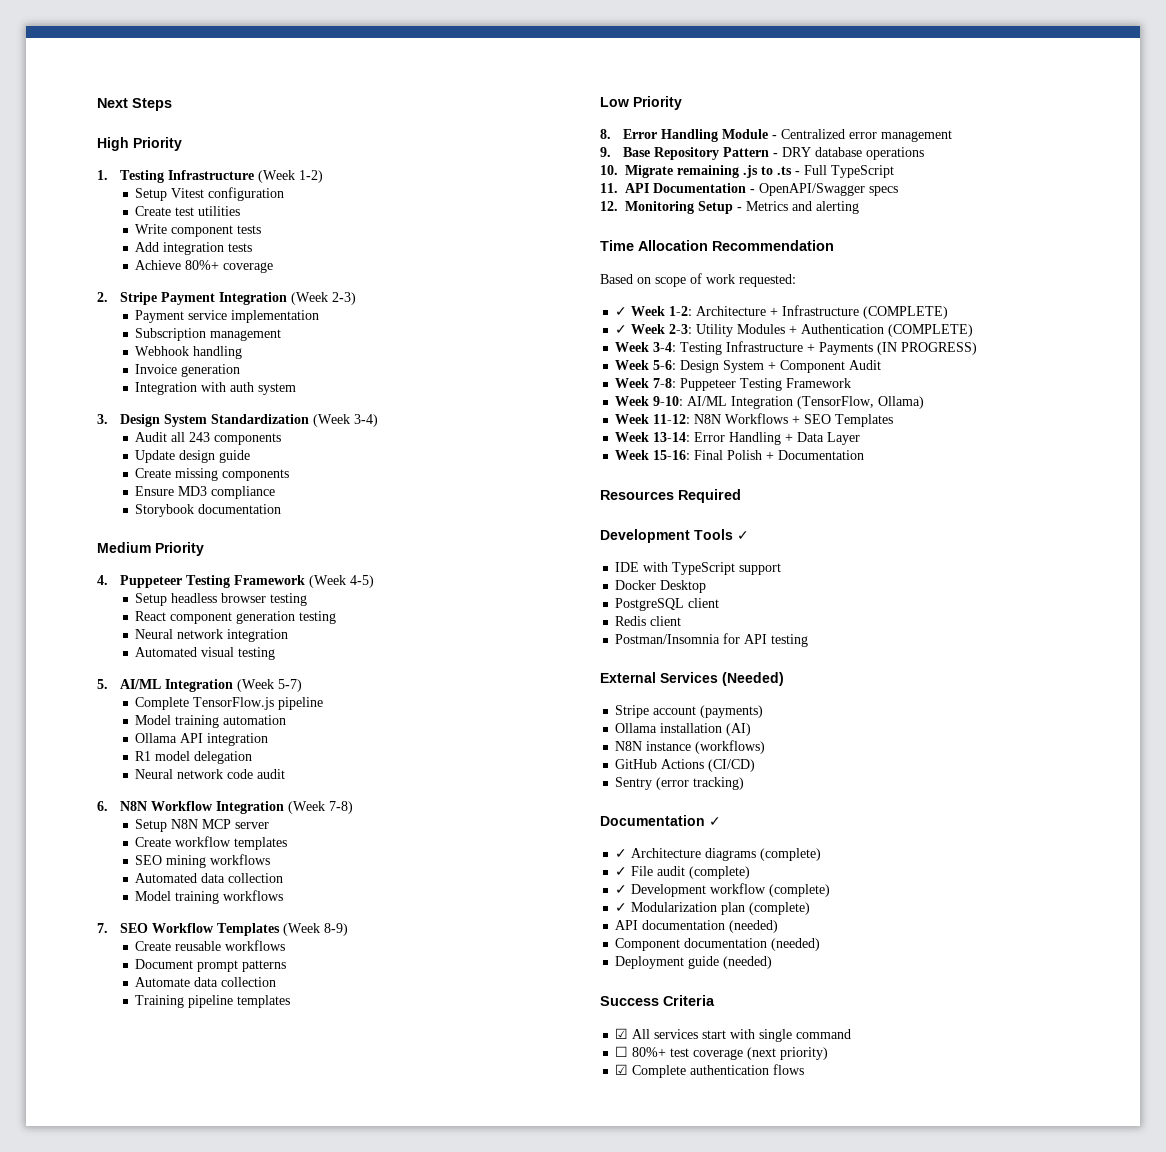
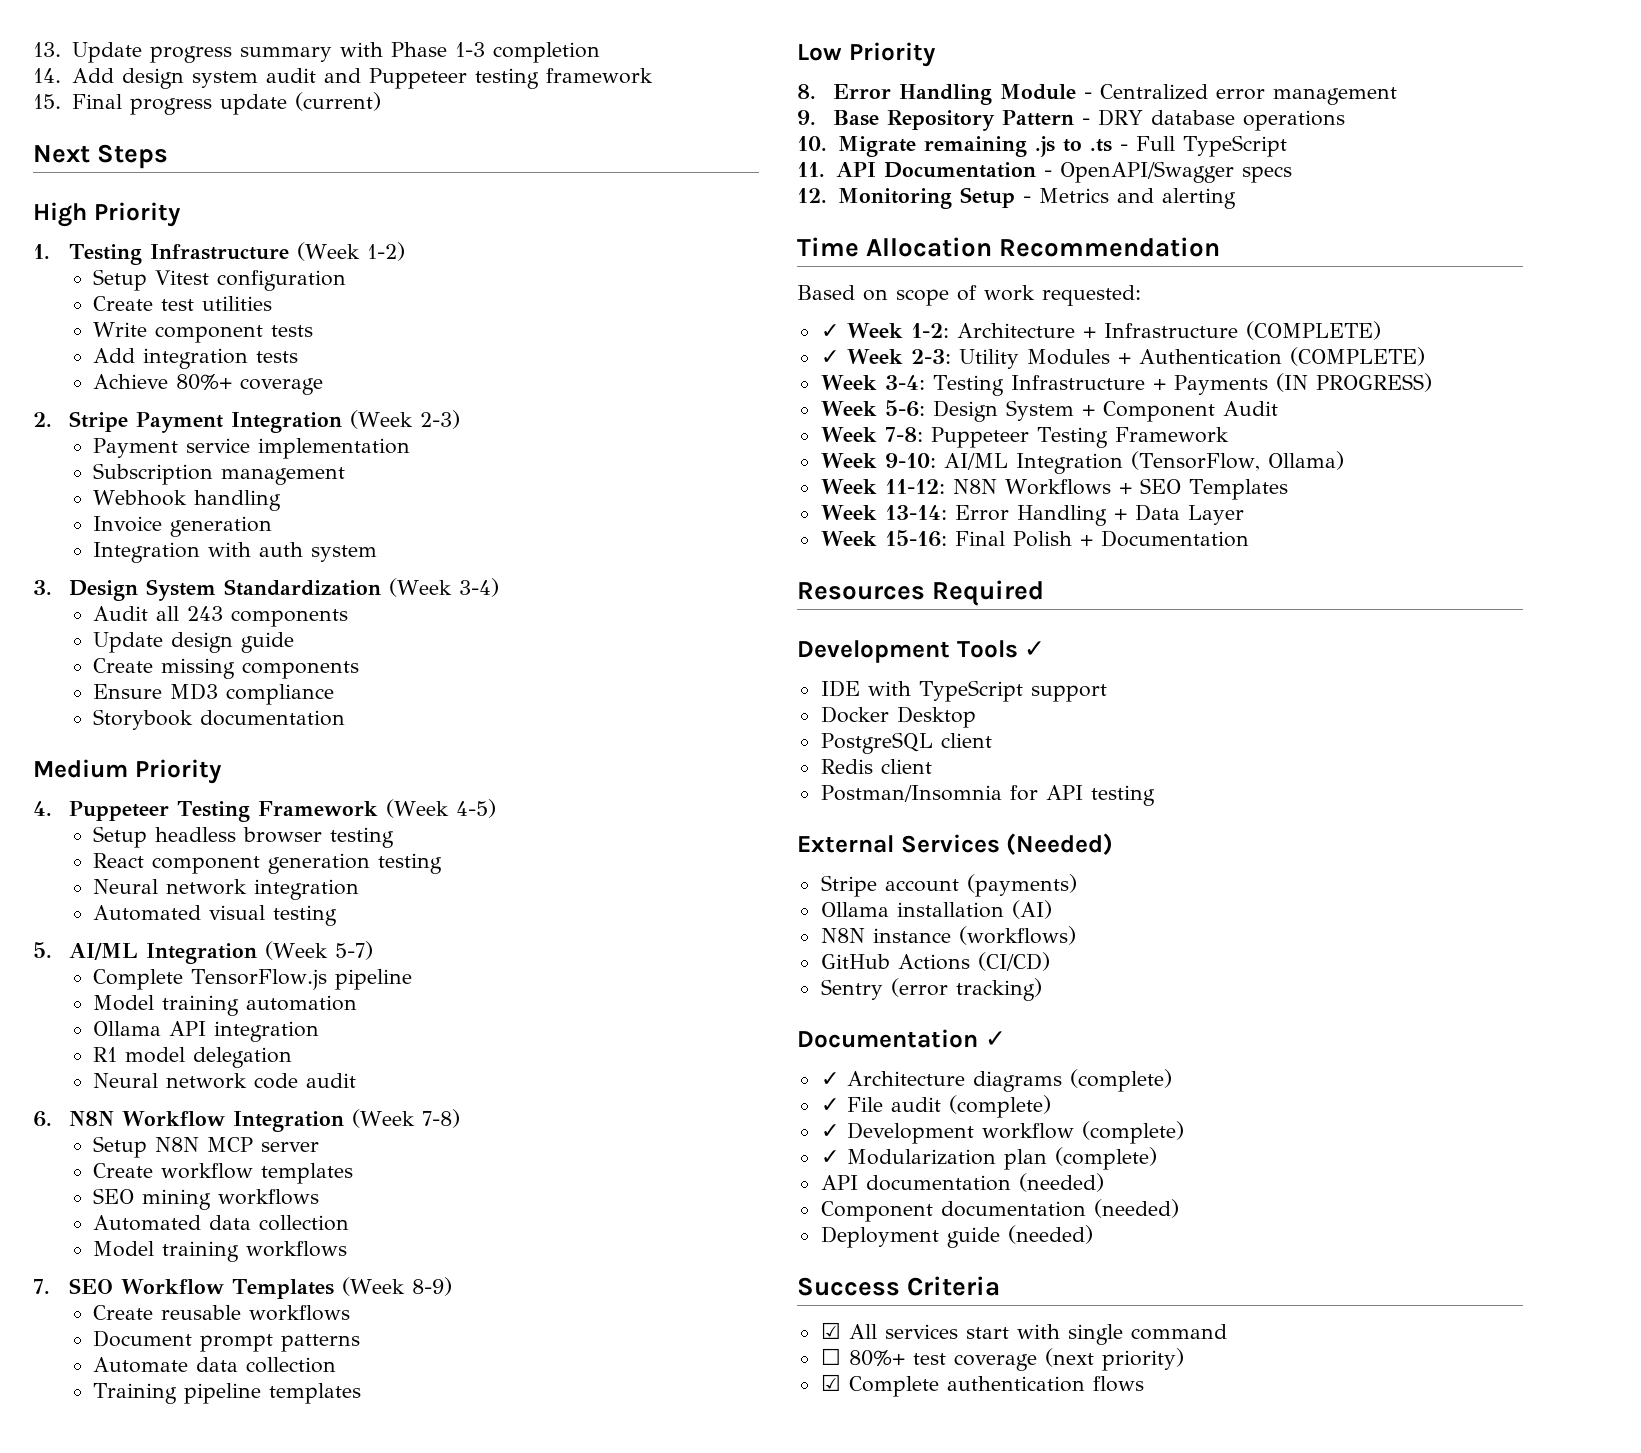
+ 13. Update progress summary with Phase 1-3 completion
+ 14. Add design system audit and Puppeteer testing framework
+ 15. Final progress update (current)

